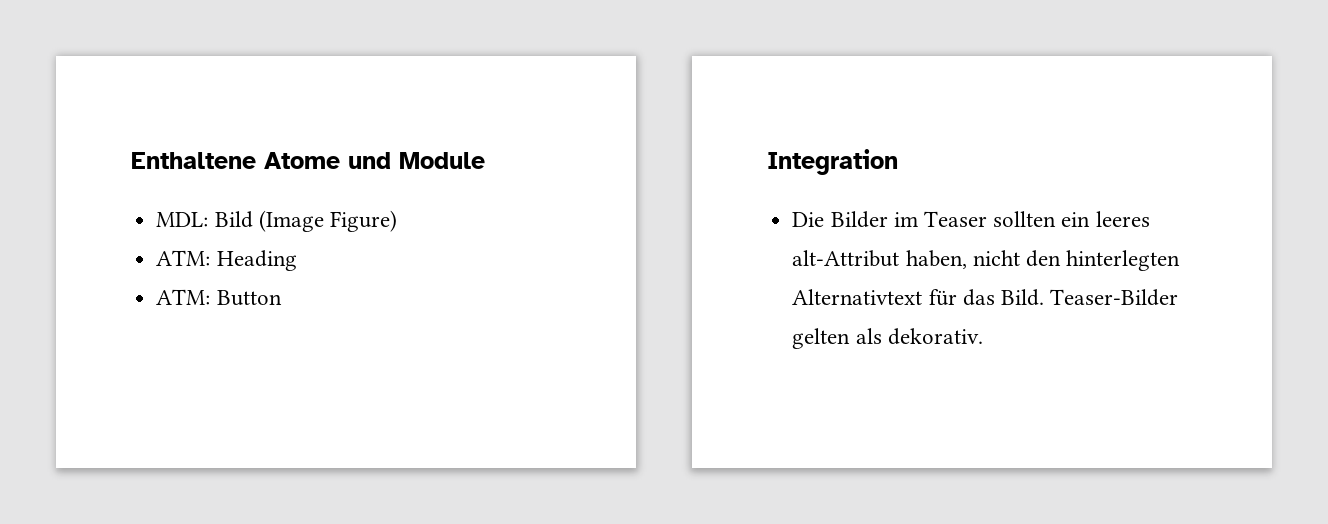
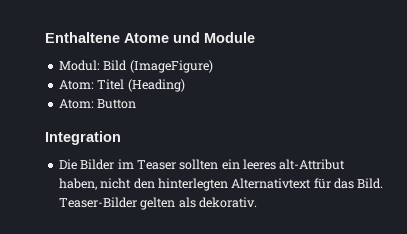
- MDL: Bild (Image Figure)
- ATM: Heading
- ATM: Button
+ Modul: Bild (ImageFigure)
+ Atom: Titel (Heading)
+ Atom: Button

